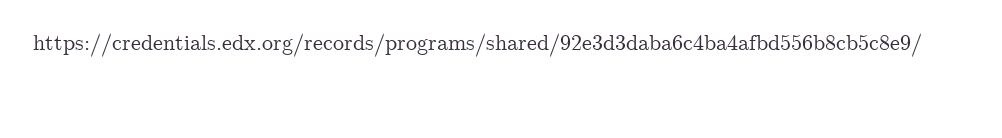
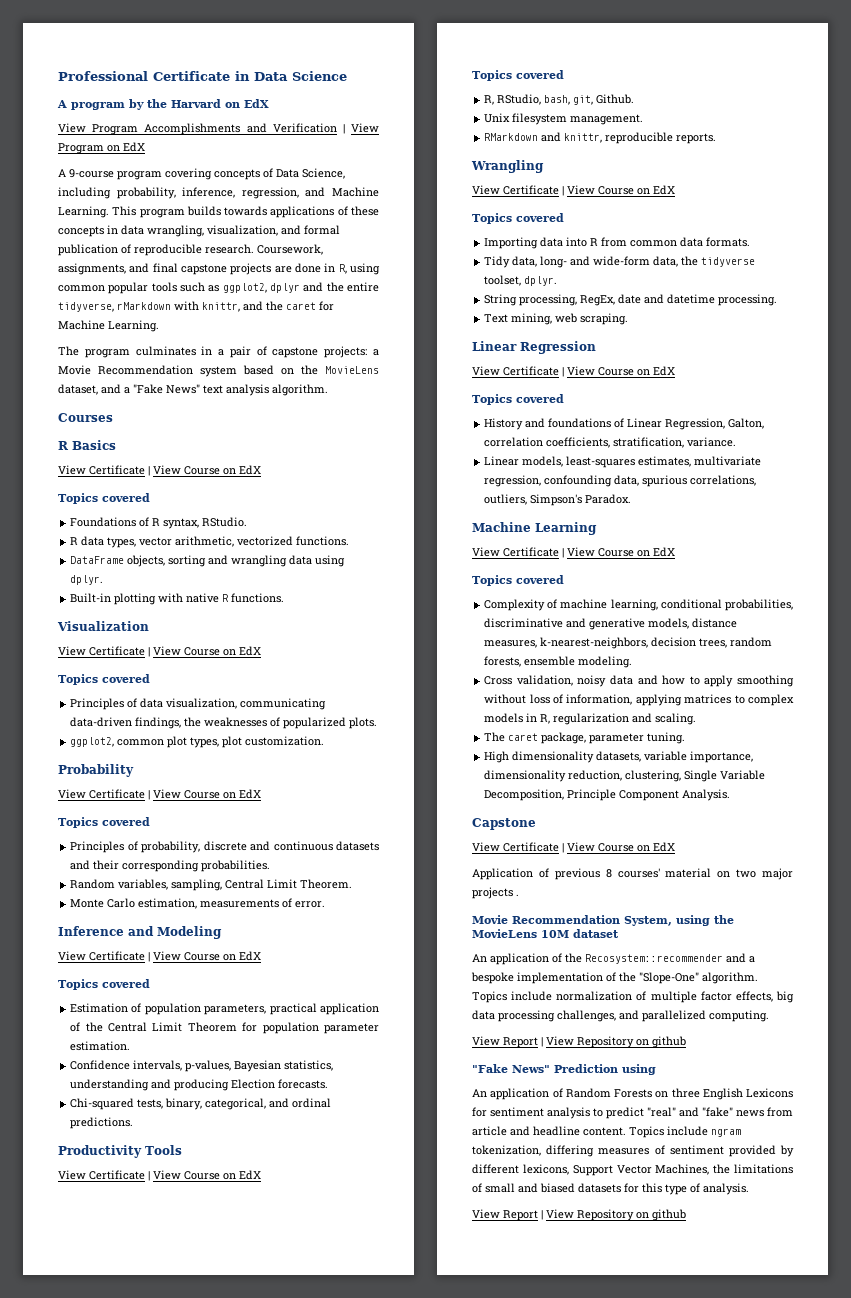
- https://credentials.edx.org/records/programs/shared/92e3d3daba6c4ba4afbd556b8cb5c8e9/
+ Professional Certificate in Data Science
+ A program by the Harvard on EdX
+ View Program Accomplishments and Verification | View Program on EdX
+ A 9-course program covering concepts of Data Science, including probability, inference, regression, and Machine Learning. This program builds towards applications of these concepts in data wrangling, visualization, and formal publication of reproducible research. Coursework, assignments, and final capstone projects are done in R, using common popular tools such as ggplot2, dplyr and the entire tidyverse, rMarkdown with knittr, and the caret for Machine Learning.
+ The program culminates in a pair of capstone projects: a Movie Recommendation system based on the MovieLens dataset, and a "Fake News" text analysis algorithm.
+ Courses
+ R Basics
+ View Certificate | View Course on EdX
+ Topics covered
+ Foundations of R syntax, RStudio.
+ R data types, vector arithmetic, vectorized functions.
+ DataFrame objects, sorting and wrangling data using dplyr.
+ Built-in plotting with native R functions.
+ Visualization
+ View Certificate | View Course on EdX
+ Topics covered
+ Principles of data visualization, communicating data-driven findings, the weaknesses of popularized plots.
+ ggplot2, common plot types, plot customization.
+ Probability
+ View Certificate | View Course on EdX
+ Topics covered
+ Principles of probability, discrete and continuous datasets and their corresponding probabilities.
+ Random variables, sampling, Central Limit Theorem.
+ Monte Carlo estimation, measurements of error.
+ Inference and Modeling
+ View Certificate | View Course on EdX
+ Topics covered
+ Estimation of population parameters, practical application of the Central Limit Theorem for population parameter estimation.
+ Confidence intervals, p-values, Bayesian statistics, understanding and producing Election forecasts.
+ Chi-squared tests, binary, categorical, and ordinal predictions.
+ Productivity Tools
+ View Certificate | View Course on EdX
+ Topics covered
+ R, RStudio, bash, git, Github.
+ Unix filesystem management.
+ RMarkdown and knittr, reproducible reports.
+ Wrangling
+ View Certificate | View Course on EdX
+ Topics covered
+ Importing data into R from common data formats.
+ Tidy data, long- and wide-form data, the tidyverse toolset, dplyr.
+ String processing, RegEx, date and datetime processing.
+ Text mining, web scraping.
+ Linear Regression
+ View Certificate | View Course on EdX
+ Topics covered
+ History and foundations of Linear Regression, Galton, correlation coefficients, stratification, variance.
+ Linear models, least-squares estimates, multivariate regression, confounding data, spurious correlations, outliers, Simpson's Paradox.
+ Machine Learning
+ View Certificate | View Course on EdX
+ Topics covered
+ Complexity of machine learning, conditional probabilities, discriminative and generative models, distance measures, k-nearest-neighbors, decision trees, random forests, ensemble modeling.
+ Cross validation, noisy data and how to apply smoothing without loss of information, applying matrices to complex models in R, regularization and scaling.
+ The caret package, parameter tuning.
+ High dimensionality datasets, variable importance, dimensionality reduction, clustering, Single Variable Decomposition, Principle Component Analysis.
+ Capstone
+ View Certificate | View Course on EdX
+ Application of previous 8 courses' material on two major projects .
+ Movie Recommendation System, using the MovieLens 10M dataset
+ An application of the Recosystem::recommender and a bespoke implementation of the "Slope-One" algorithm. Topics include normalization of multiple factor effects, big data processing challenges, and parallelized computing.
+ View Report | View Repository on github
+ "Fake News" Prediction using
+ An application of Random Forests on three English Lexicons for sentiment analysis to predict "real" and "fake" news from article and headline content. Topics include ngram tokenization, differing measures of sentiment provided by different lexicons, Support Vector Machines, the limitations of small and biased datasets for this type of analysis.
+ View Report | View Repository on github

